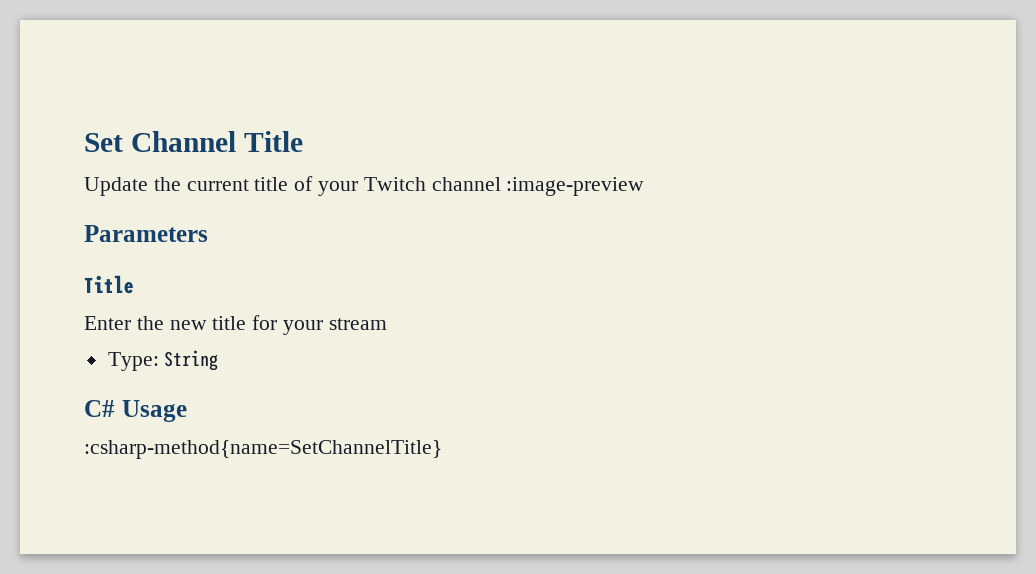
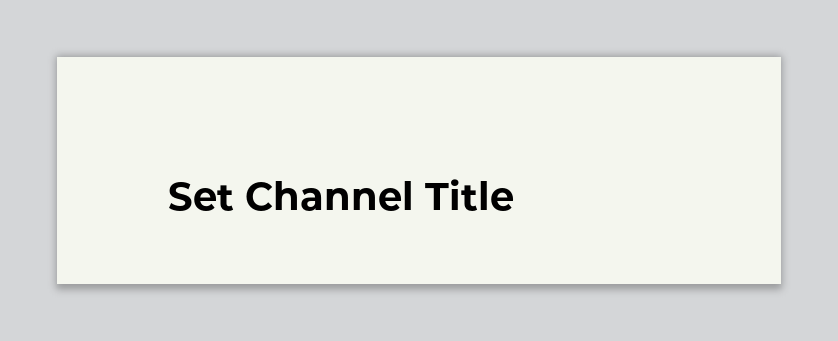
- Update the current title of your Twitch channel :image-preview
- Parameters
- Title
- Enter the new title for your stream
- Type: String
- C# Usage
- :csharp-method{name=SetChannelTitle}

